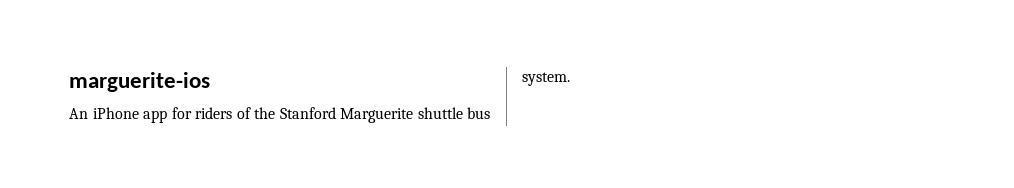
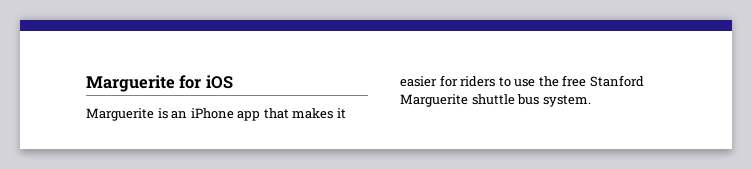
- marguerite-ios
- An iPhone app for riders of the Stanford Marguerite shuttle bus system.
+ Marguerite for iOS
+ Marguerite is an iPhone app that makes it easier for riders to use the free Stanford Marguerite shuttle bus system.

